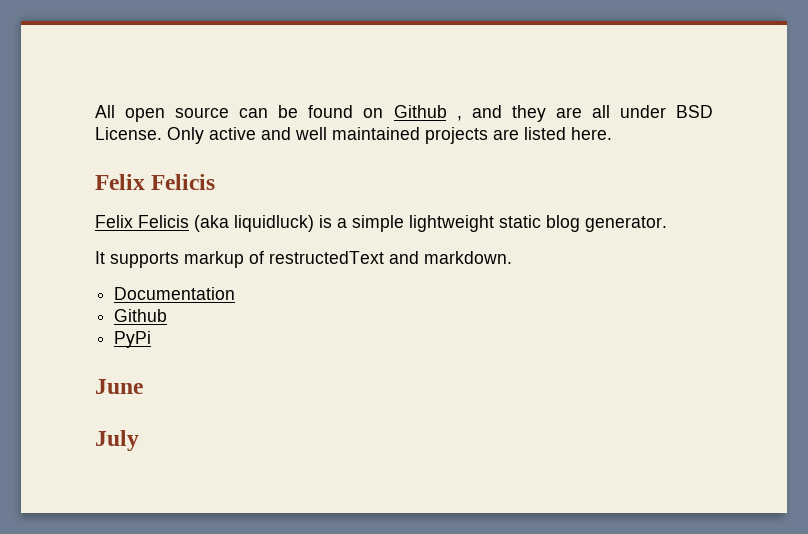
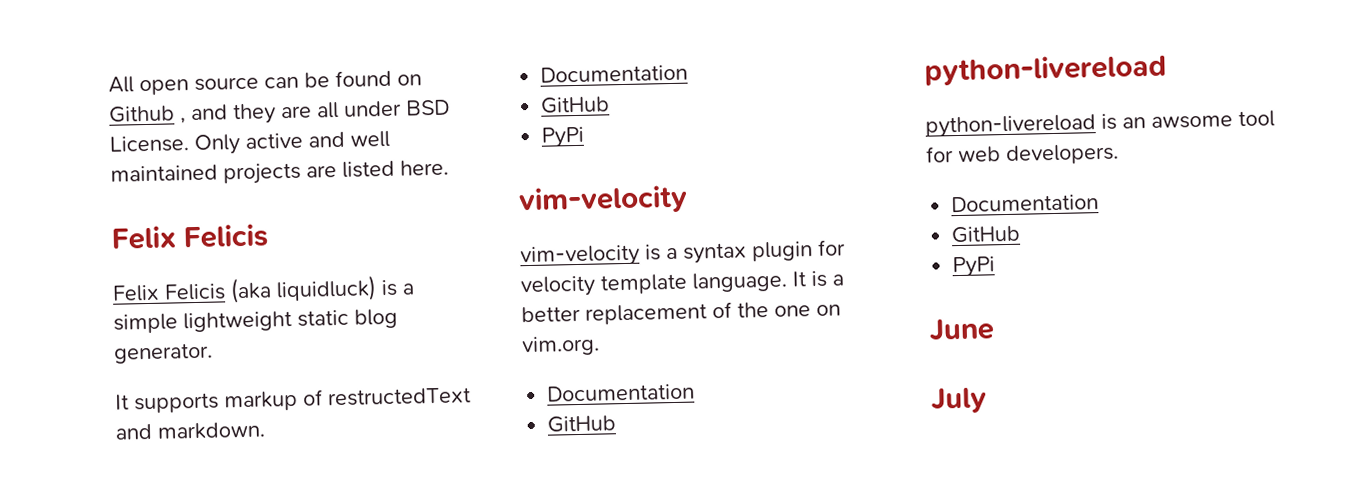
  It supports markup of restructedText and markdown.
  Documentation
- Github
+ GitHub
+ PyPi
+ vim-velocity
+ vim-velocity is a syntax plugin for velocity template language. It is a better replacement of the one on vim.org.
+ Documentation
+ GitHub
+ python-livereload
+ python-livereload is an awsome tool for web developers.
+ Documentation
+ GitHub

